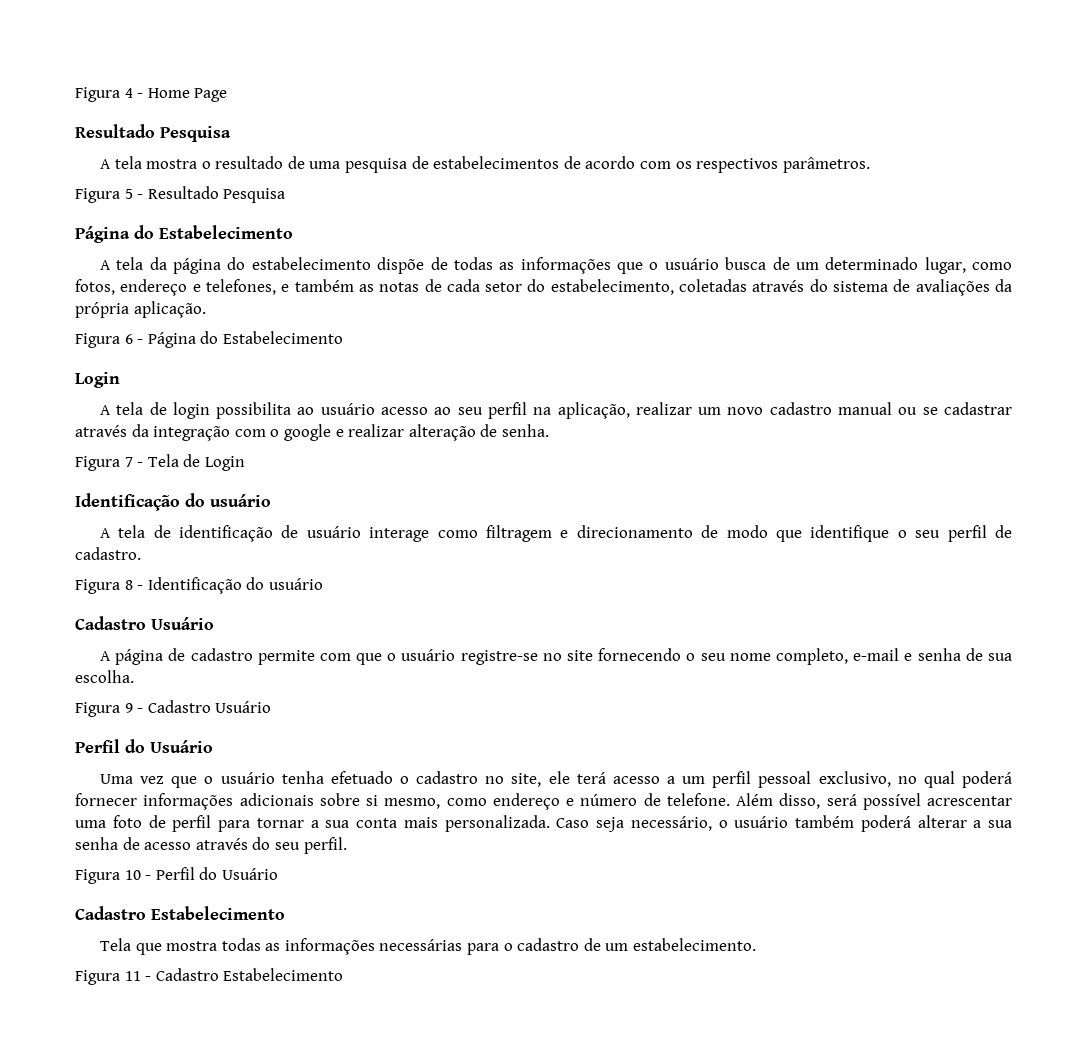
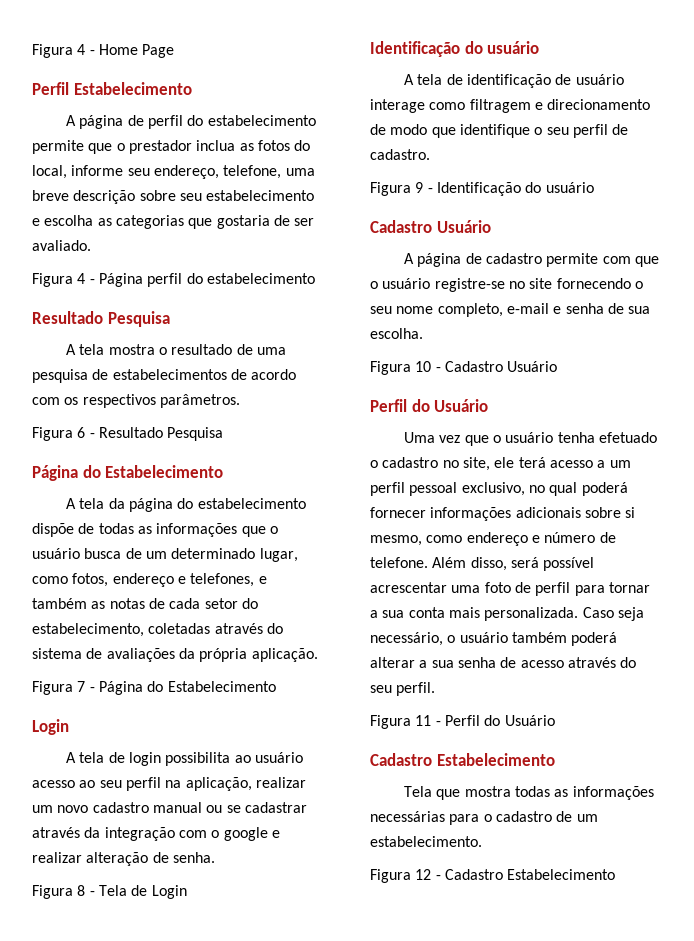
+ Perfil Estabelecimento
+ A página de perfil do estabelecimento permite que o prestador inclua as fotos do local, informe seu endereço, telefone, uma breve descrição sobre seu estabelecimento e escolha as categorias que gostaria de ser avaliado.
+ Figura 4 - Página perfil do estabelecimento
- Figura 5 - Resultado Pesquisa
+ Figura 6 - Resultado Pesquisa
- Figura 6 - Página do Estabelecimento
+ Figura 7 - Página do Estabelecimento
- Figura 7 - Tela de Login
+ Figura 8 - Tela de Login
- Figura 8 - Identificação do usuário
+ Figura 9 - Identificação do usuário
- Figura 9 - Cadastro Usuário
+ Figura 10 - Cadastro Usuário
- Figura 10 - Perfil do Usuário
+ Figura 11 - Perfil do Usuário
- Figura 11 - Cadastro Estabelecimento
+ Figura 12 - Cadastro Estabelecimento

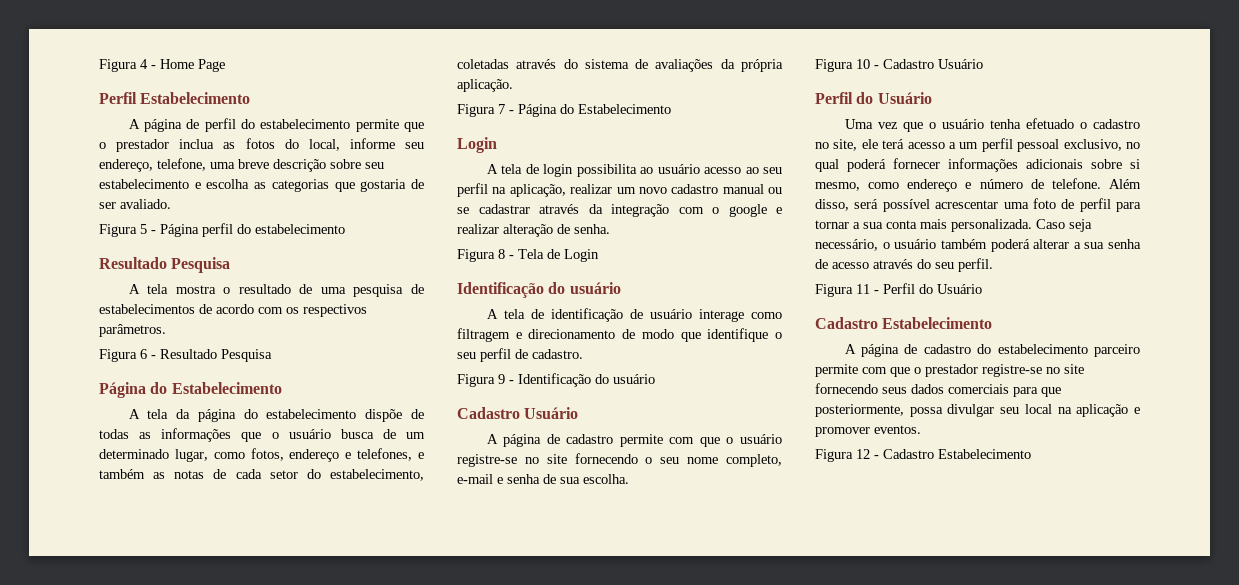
- Figura 4 - Página perfil do estabelecimento
+ Figura 5 - Página perfil do estabelecimento
- Tela que mostra todas as informações necessárias para o cadastro de um estabelecimento.
+ A página de cadastro do estabelecimento parceiro permite com que o prestador registre-se no site fornecendo seus dados comerciais para que posteriormente, possa divulgar seu local na aplicação e promover eventos.

